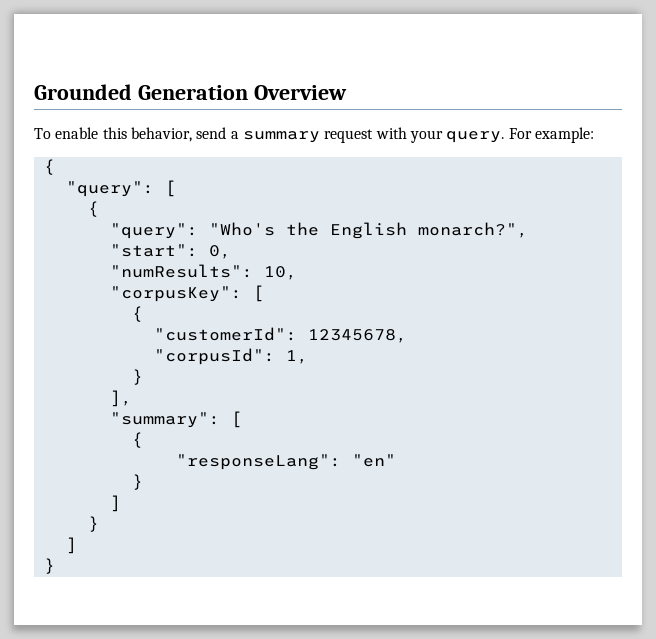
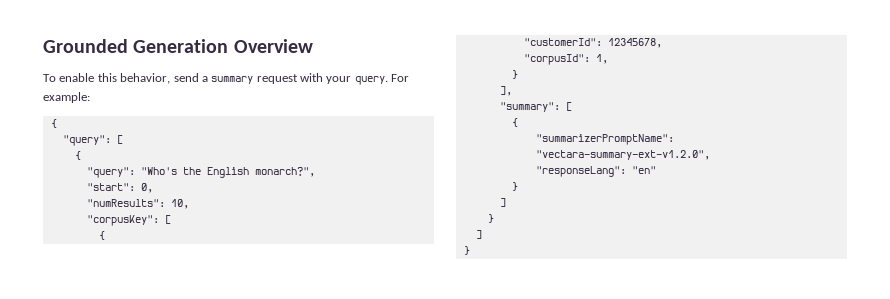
+ "summarizerPromptName": "vectara-summary-ext-v1.2.0",

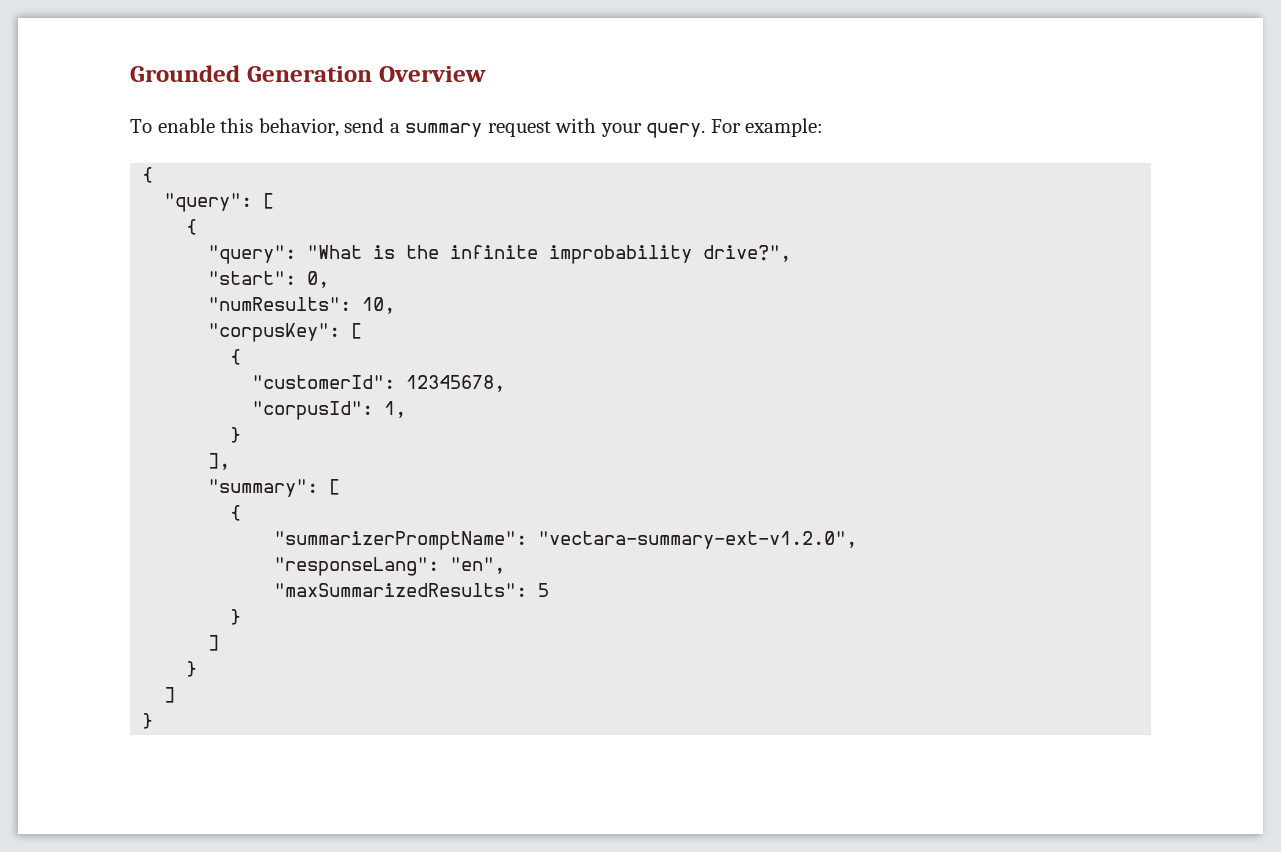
- "query": "Who's the English monarch?",
+ "query": "What is the infinite improbability drive?",
- "responseLang": "en"
+ "responseLang": "en",
+ "maxSummarizedResults": 5

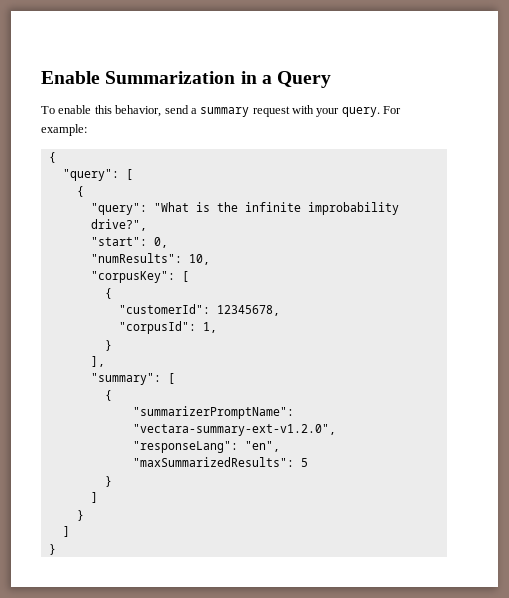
- Grounded Generation Overview
+ Enable Summarization in a Query

